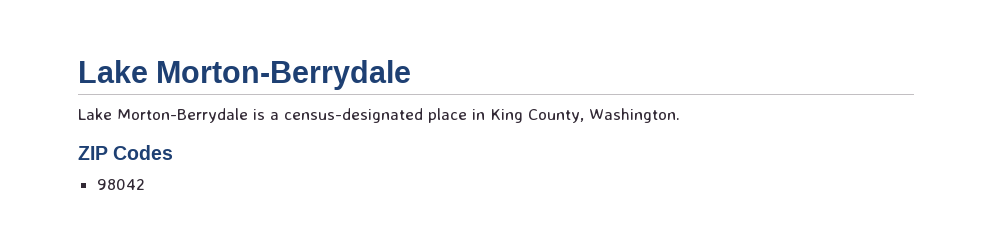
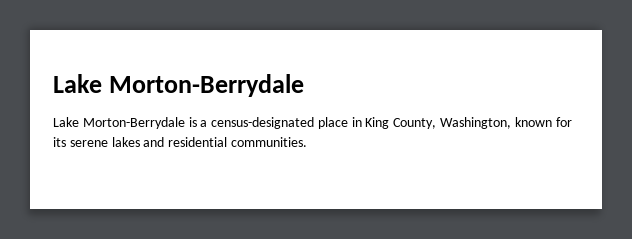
- Lake Morton-Berrydale is a census-designated place in King County, Washington.
- ZIP Codes
- 98042
+ Lake Morton-Berrydale is a census-designated place in King County, Washington, known for its serene lakes and residential communities.

